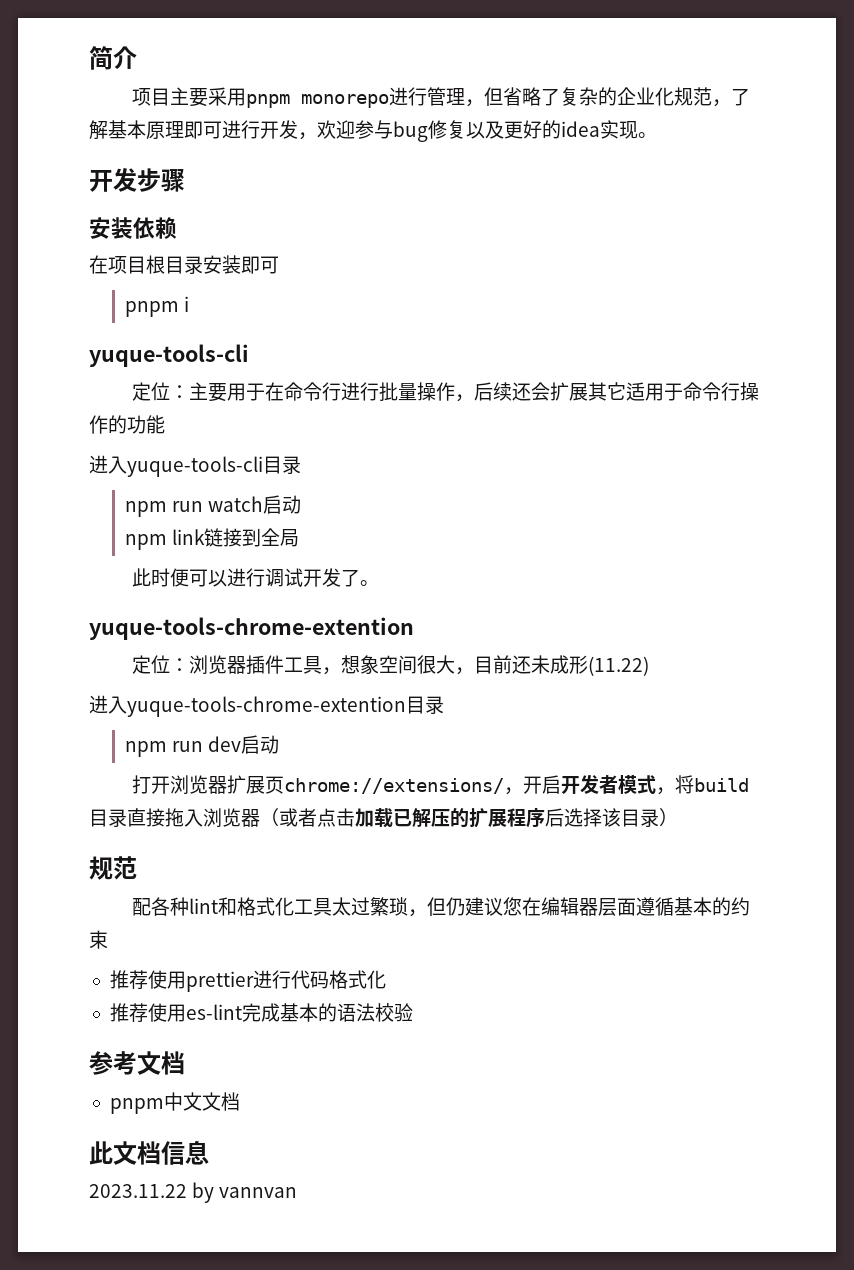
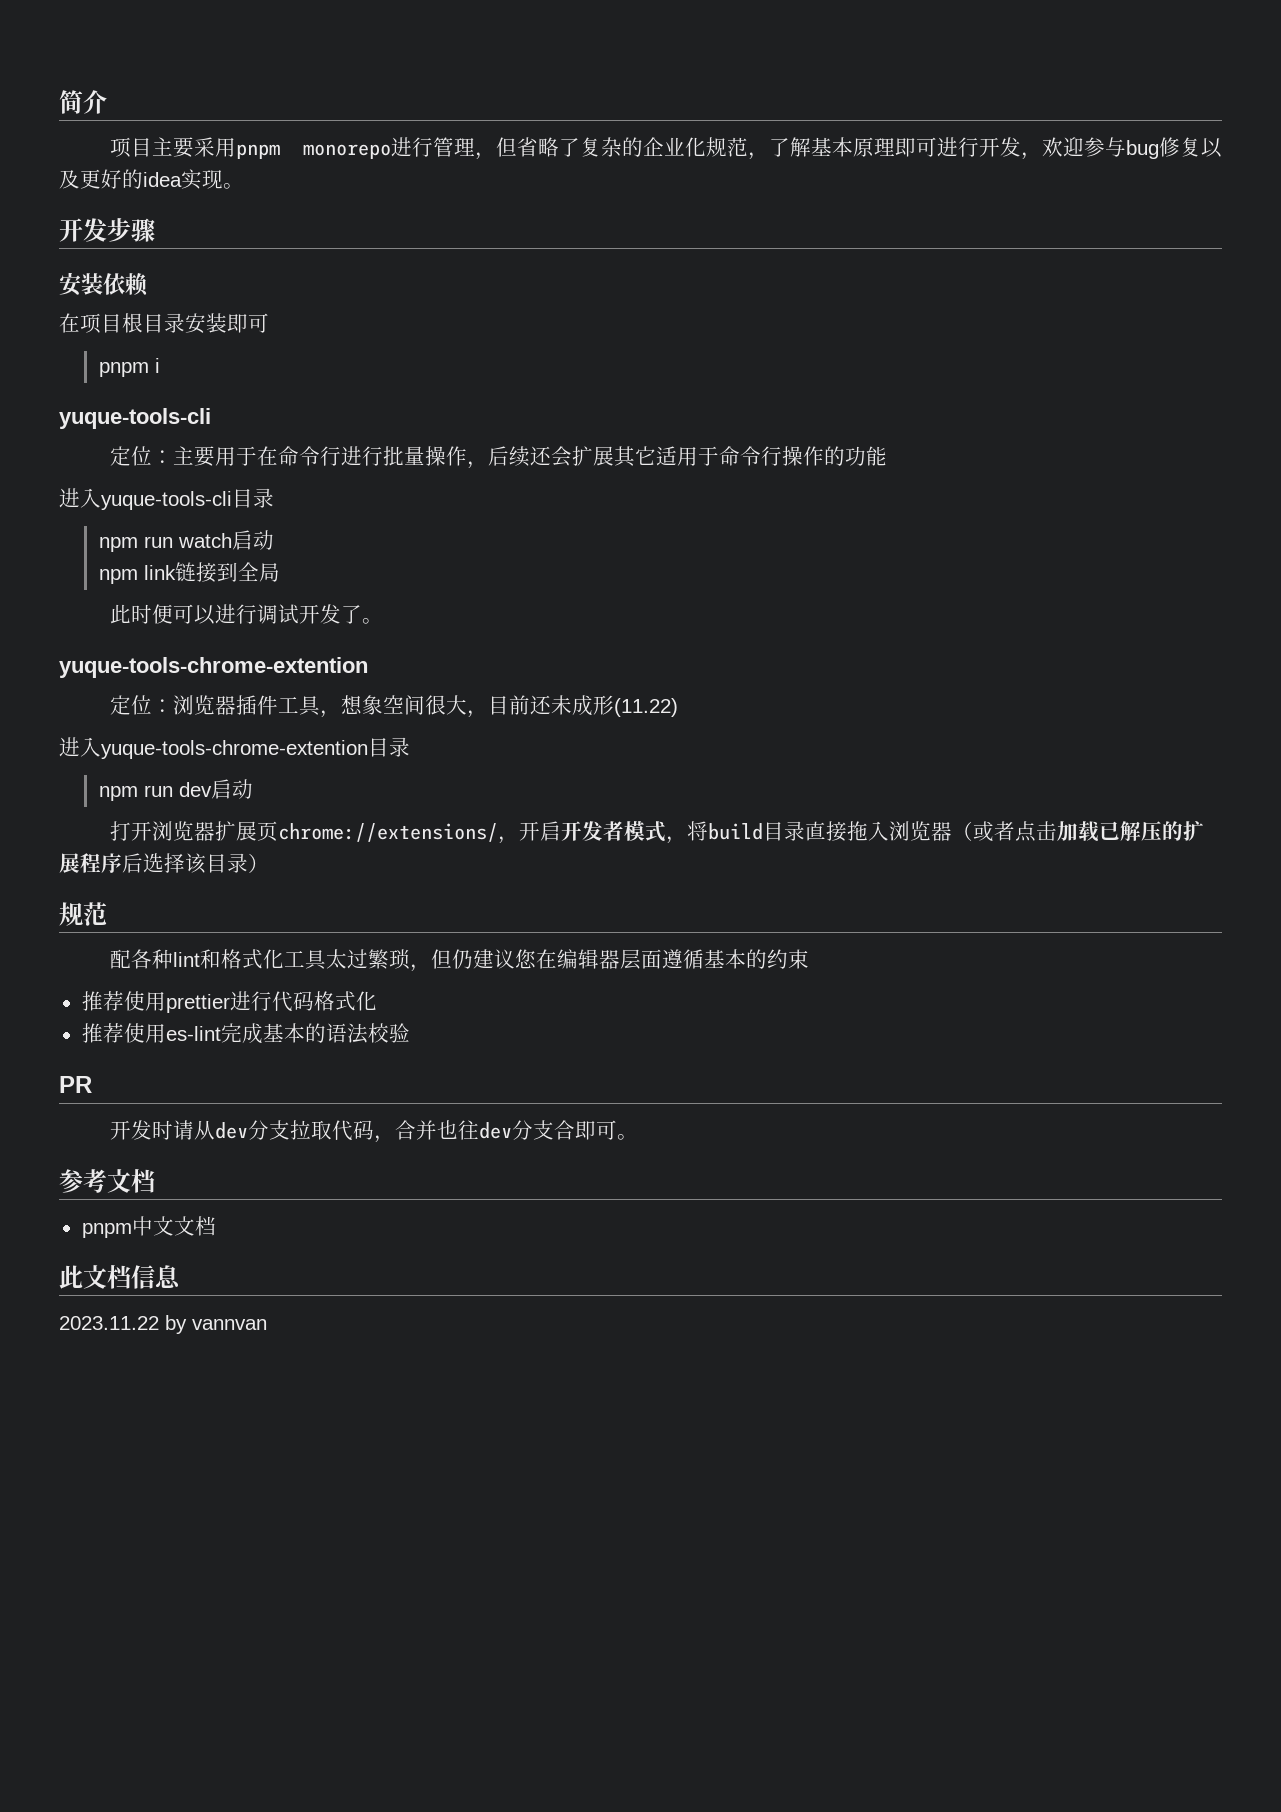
+ PR
+ 开发时请从dev分支拉取代码，合并也往dev分支合即可。

